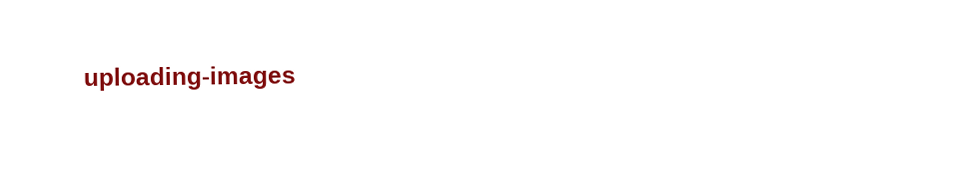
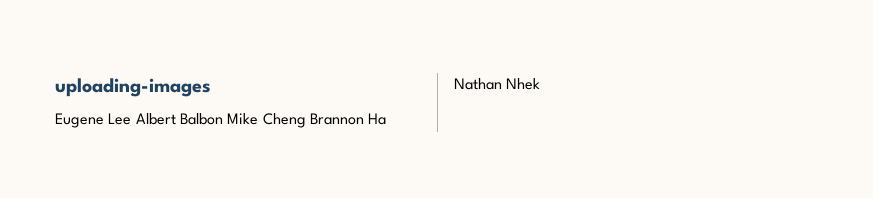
+ Eugene Lee Albert Balbon Mike Cheng Brannon Ha Nathan Nhek

